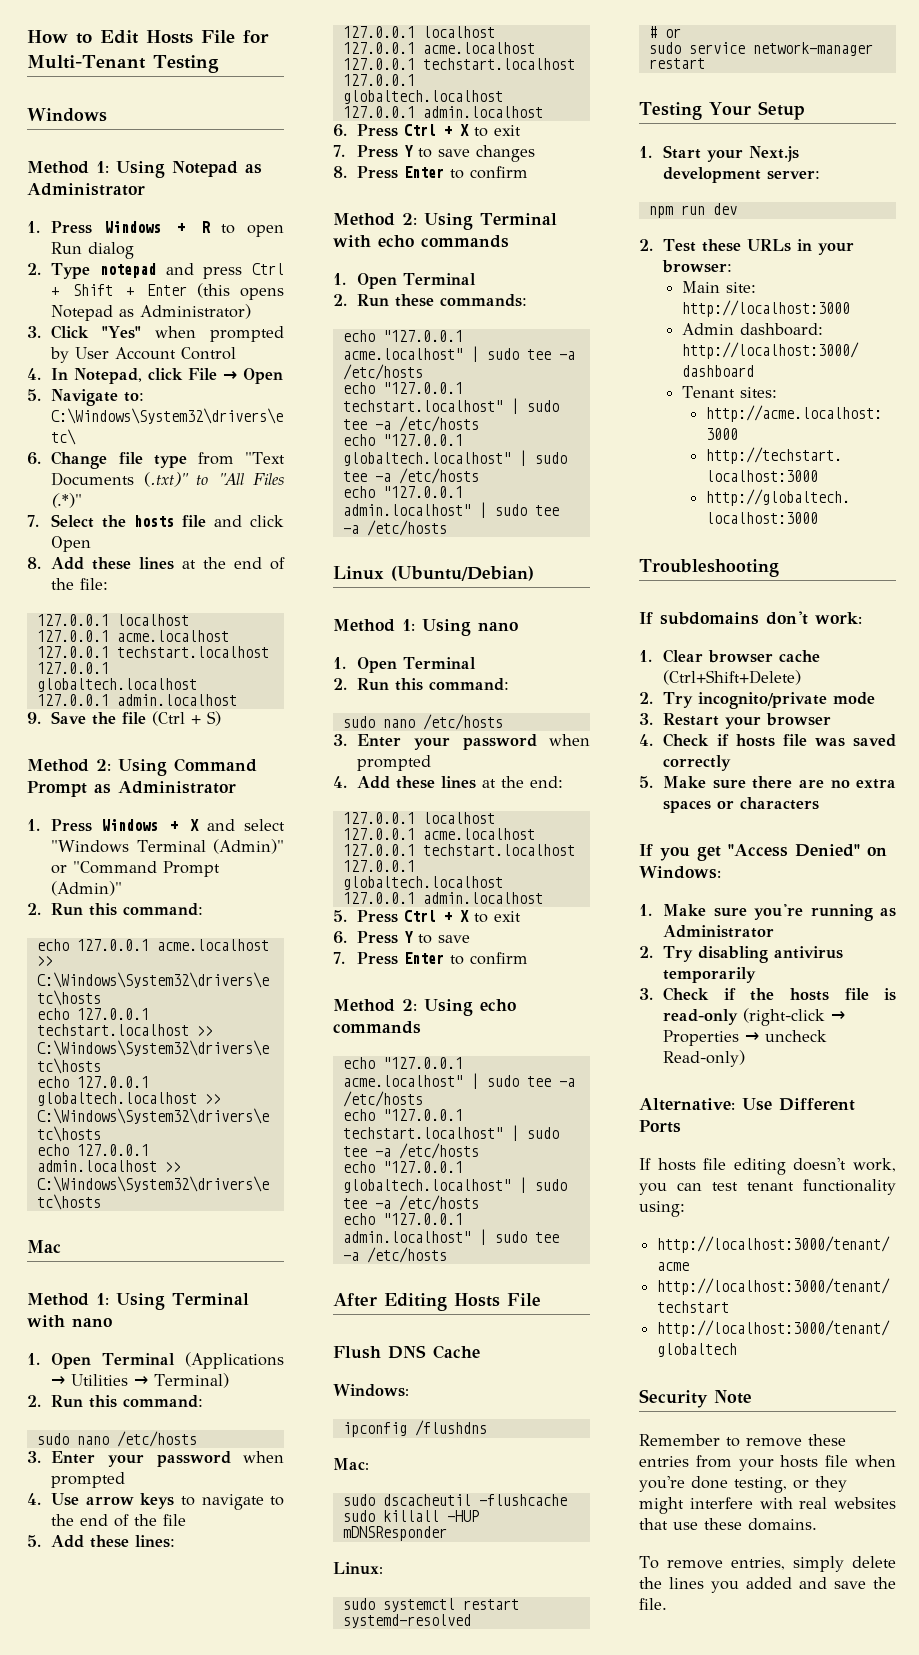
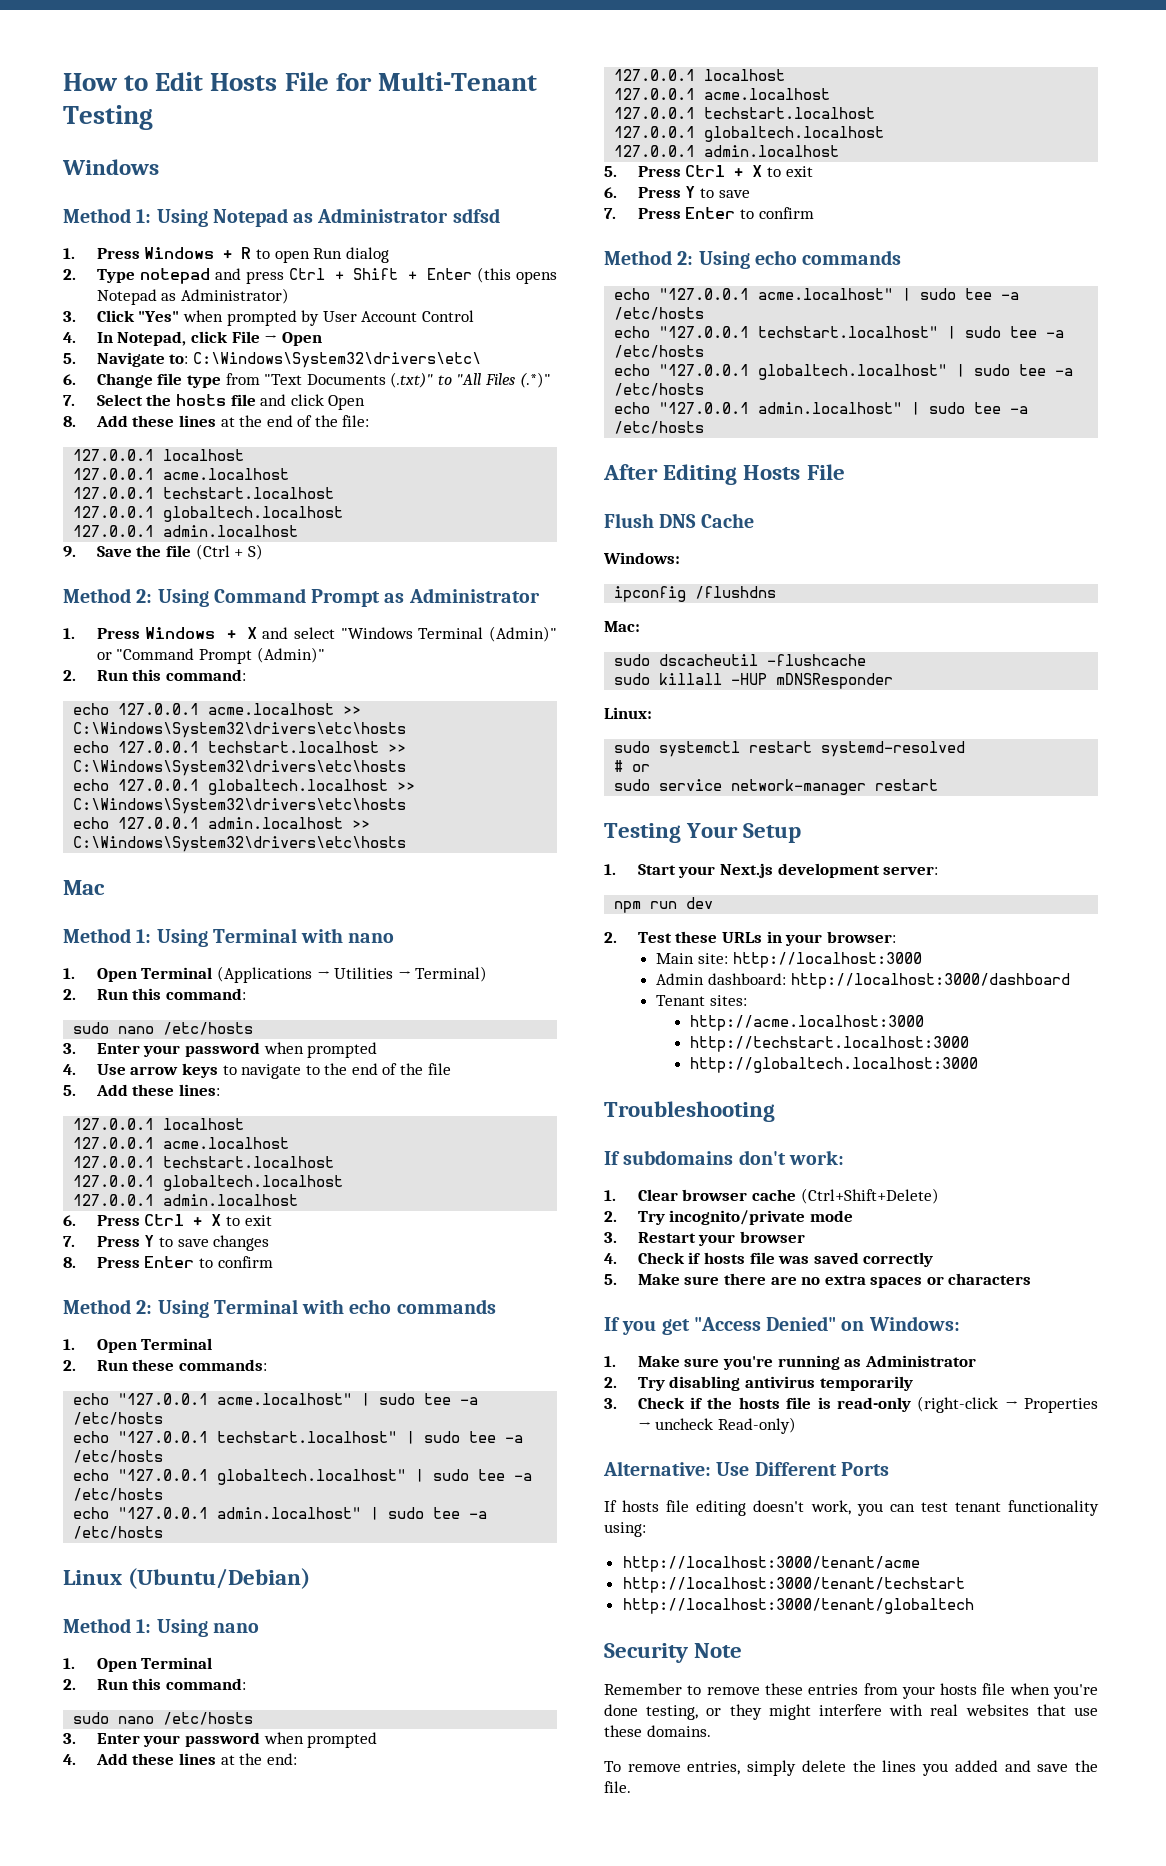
- Method 1: Using Notepad as Administrator
+ Method 1: Using Notepad as Administrator sdfsd

